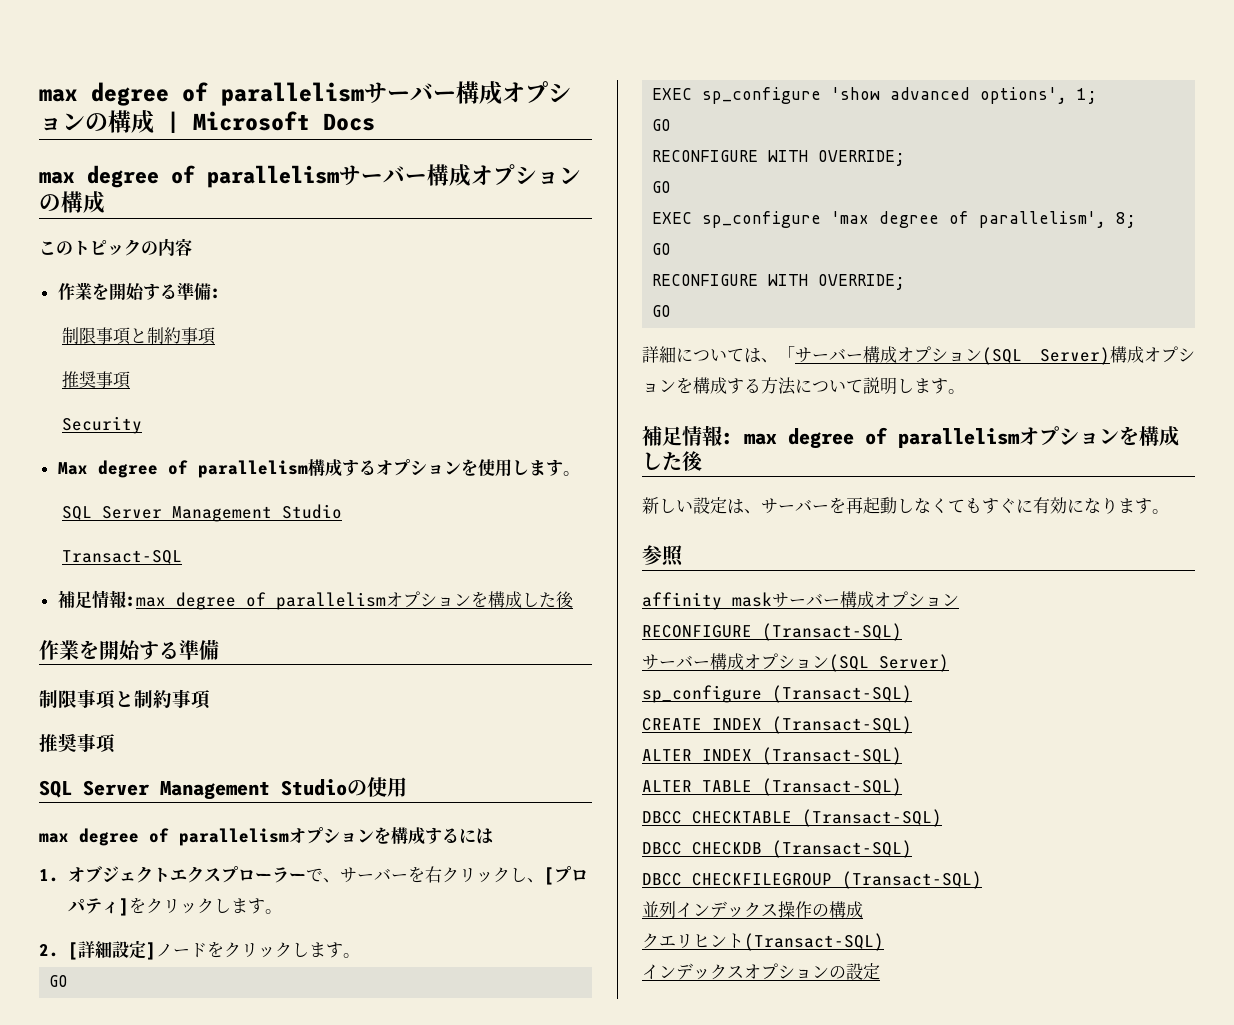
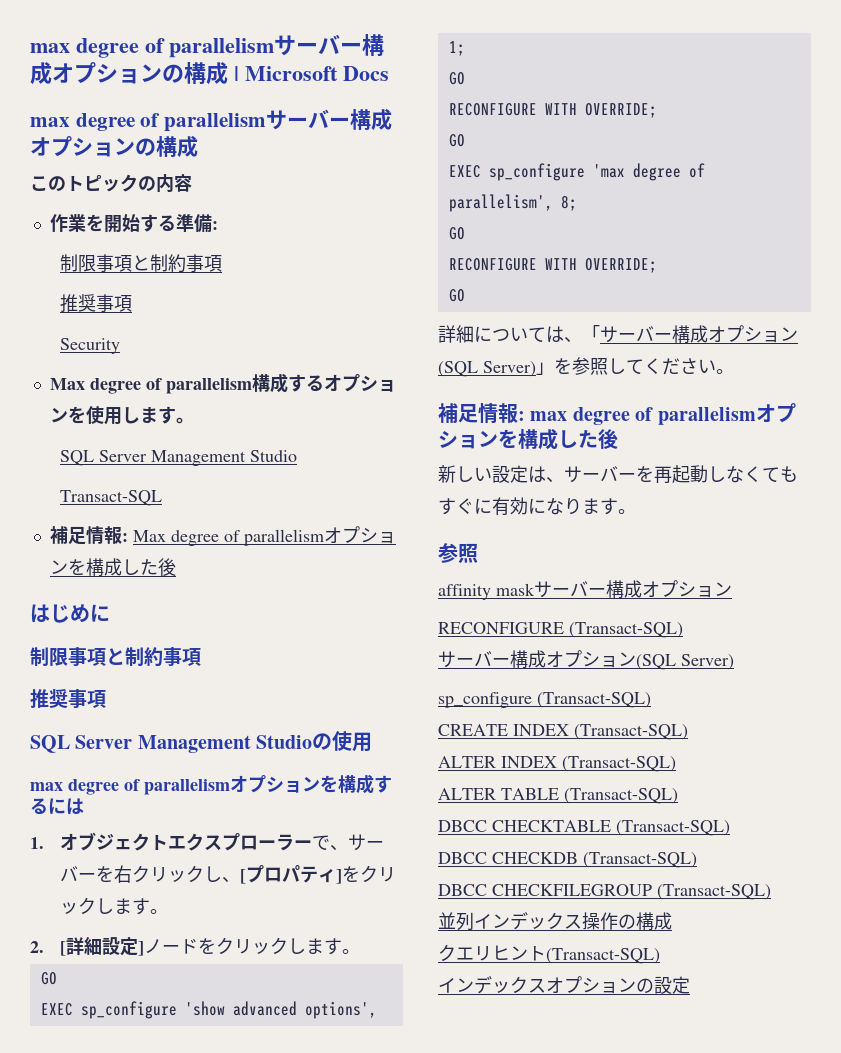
- 補足情報:max degree of parallelismオプションを構成した後
- 作業を開始する準備
+ 補足情報: Max degree of parallelismオプションを構成した後
+ はじめに
- 詳細については、「サーバー構成オプション(SQL Server)構成オプションを構成する方法について説明します。
+ 詳細については、「サーバー構成オプション(SQL Server)」を参照してください。

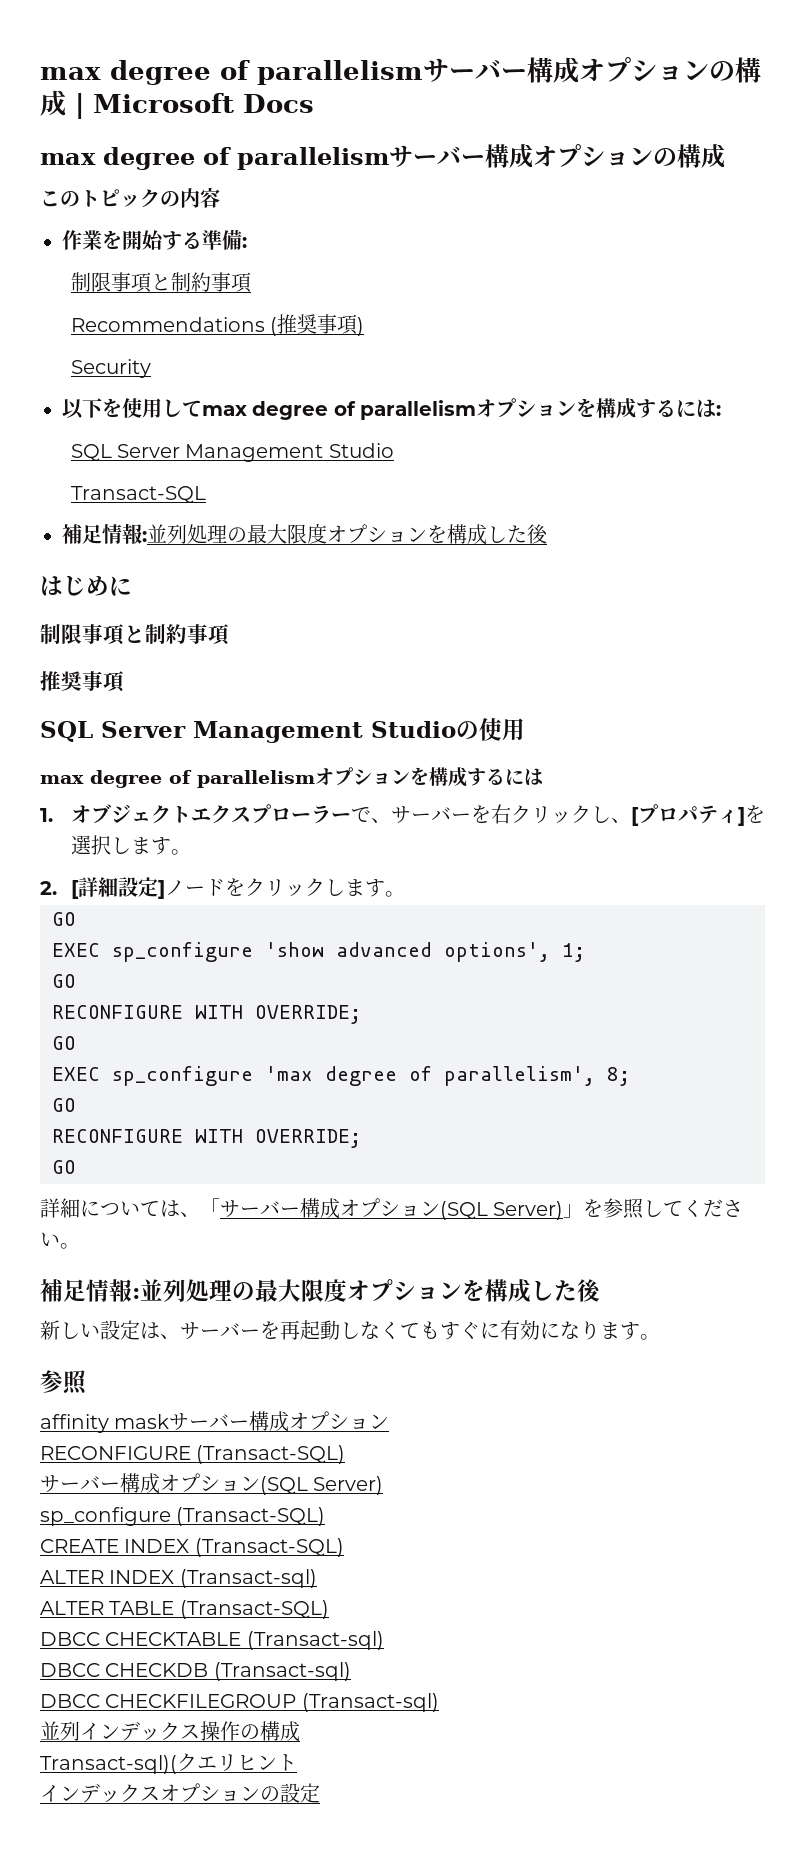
  作業を開始する準備:
  制限事項と制約事項
- 推奨事項
+ Recommendations (推奨事項)
- Max degree of parallelism構成するオプションを使用します。
+ 以下を使用してmax degree of parallelismオプションを構成するには:
  Transact-SQL
- 補足情報: Max degree of parallelismオプションを構成した後
+ 補足情報:並列処理の最大限度オプションを構成した後
- 1.オブジェクトエクスプローラーで、サーバーを右クリックし、[プロパティ]をクリックします。
+ 1.オブジェクトエクスプローラーで、サーバーを右クリックし、[プロパティ]を選択します。
  詳細については、「サーバー構成オプション(SQL Server)」を参照してください。
- 補足情報: max degree of parallelismオプションを構成した後
+ 補足情報:並列処理の最大限度オプションを構成した後
- ALTER INDEX (Transact-SQL)
+ ALTER INDEX (Transact-sql)
- DBCC CHECKTABLE (Transact-SQL)
+ DBCC CHECKTABLE (Transact-sql)
- DBCC CHECKDB (Transact-SQL)
+ DBCC CHECKDB (Transact-sql)
- DBCC CHECKFILEGROUP (Transact-SQL)
+ DBCC CHECKFILEGROUP (Transact-sql)
- クエリヒント(Transact-SQL)
+ Transact-sql)(クエリヒント

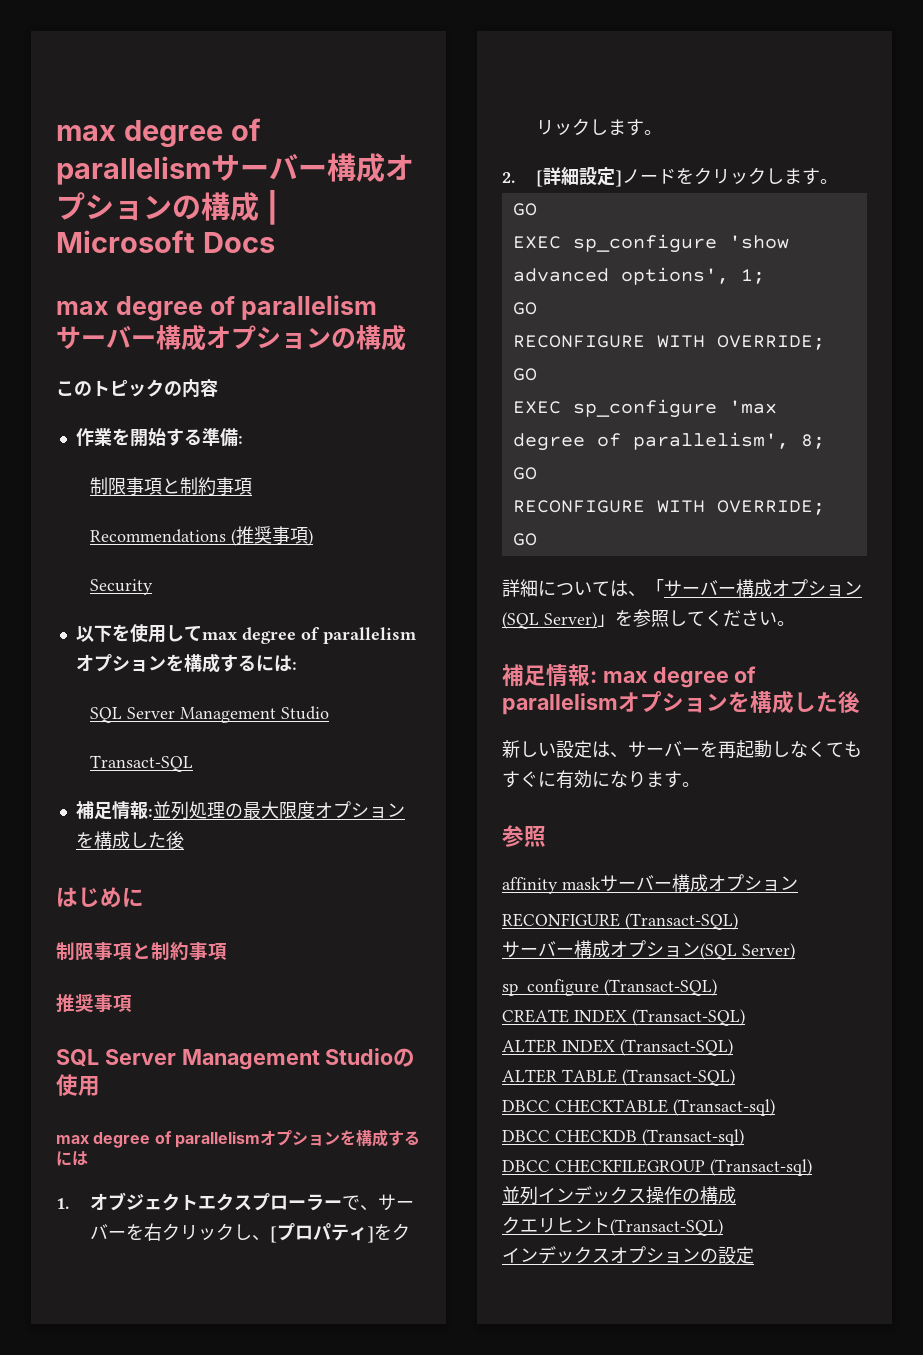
- 1.オブジェクトエクスプローラーで、サーバーを右クリックし、[プロパティ]を選択します。
+ 1.オブジェクトエクスプローラーで、サーバーを右クリックし、[プロパティ]をクリックします。
  詳細については、「サーバー構成オプション(SQL Server)」を参照してください。
- 補足情報:並列処理の最大限度オプションを構成した後
+ 補足情報: max degree of parallelismオプションを構成した後
- ALTER INDEX (Transact-sql)
+ ALTER INDEX (Transact-SQL)
- Transact-sql)(クエリヒント
+ クエリヒント(Transact-SQL)

